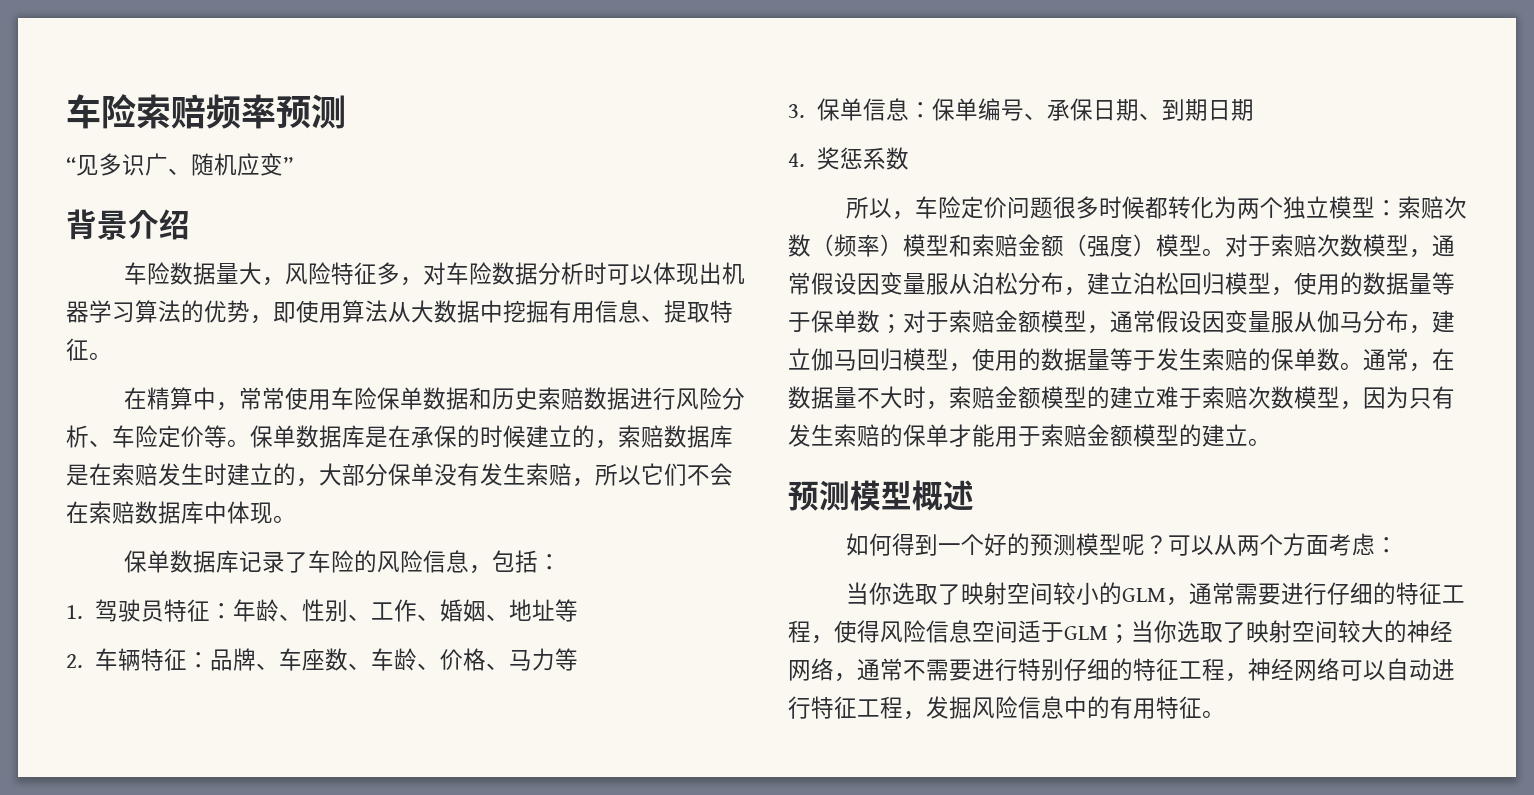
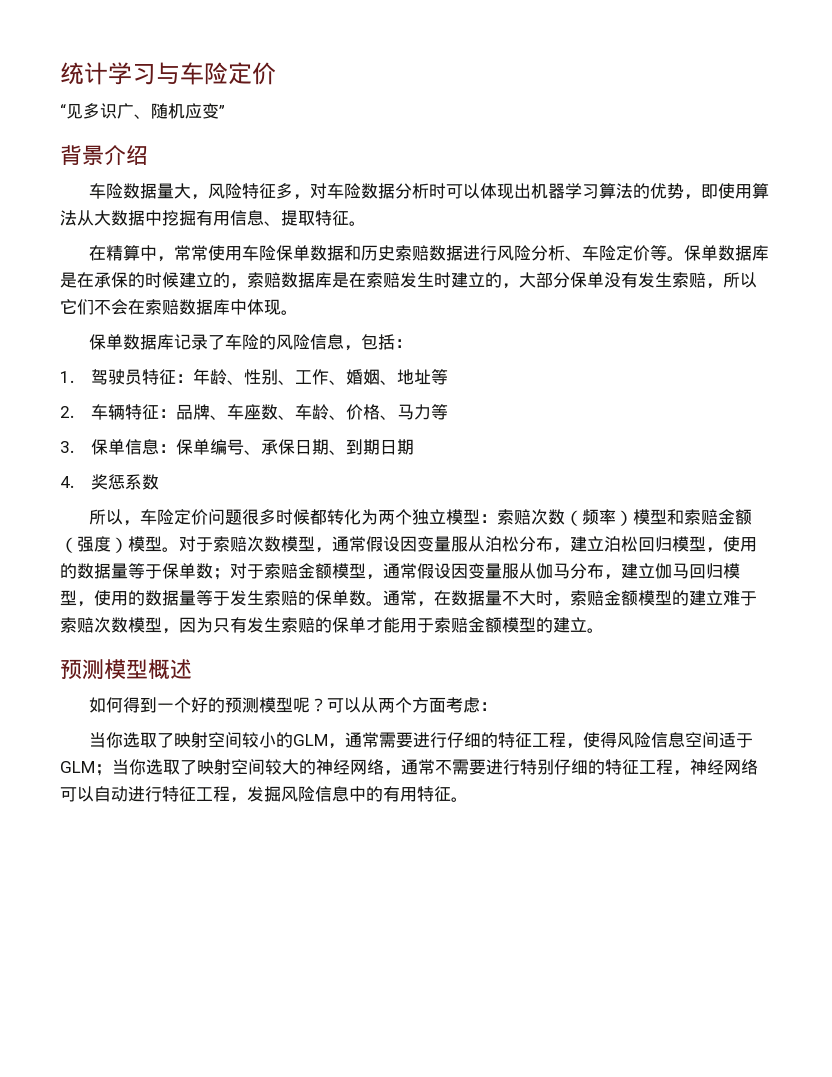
- 车险索赔频率预测
+ 统计学习与车险定价

